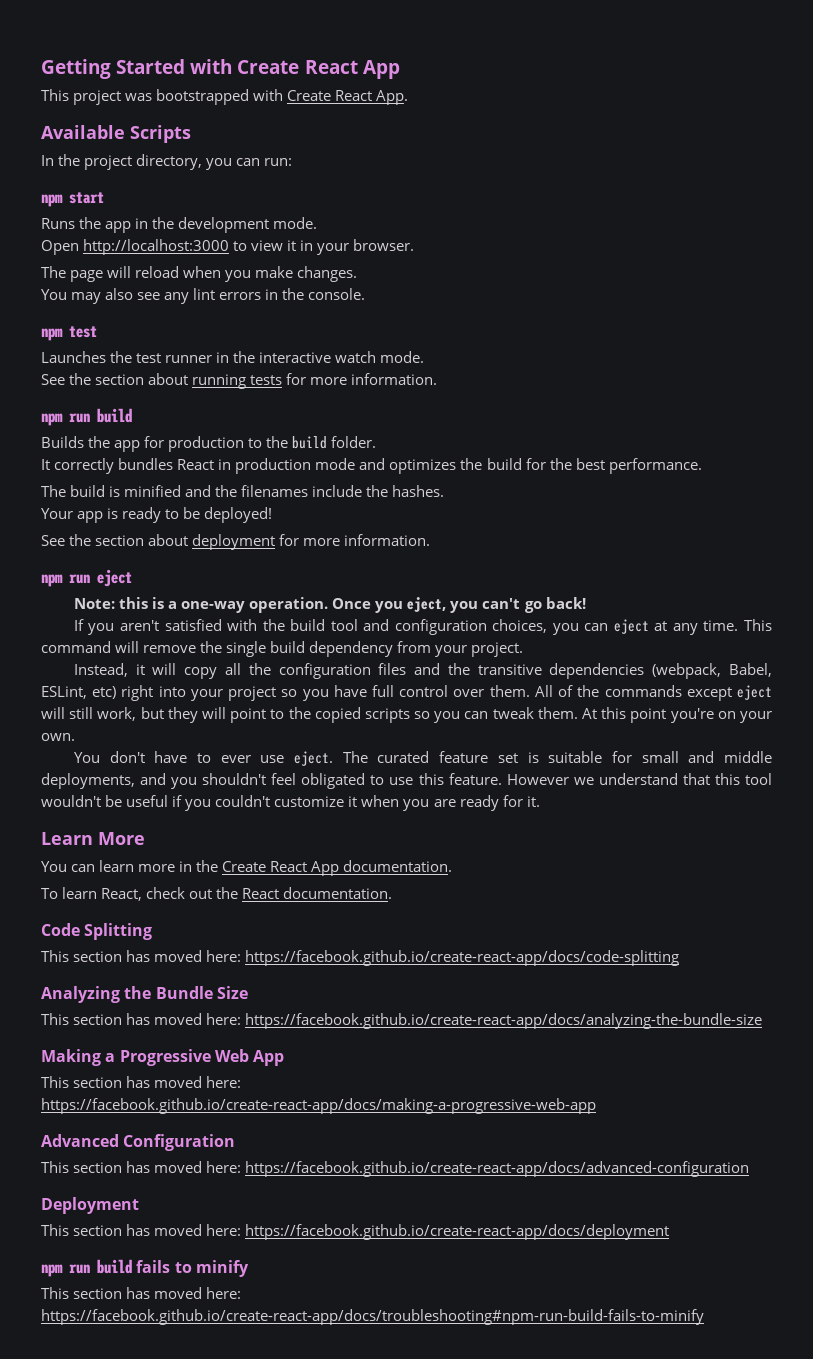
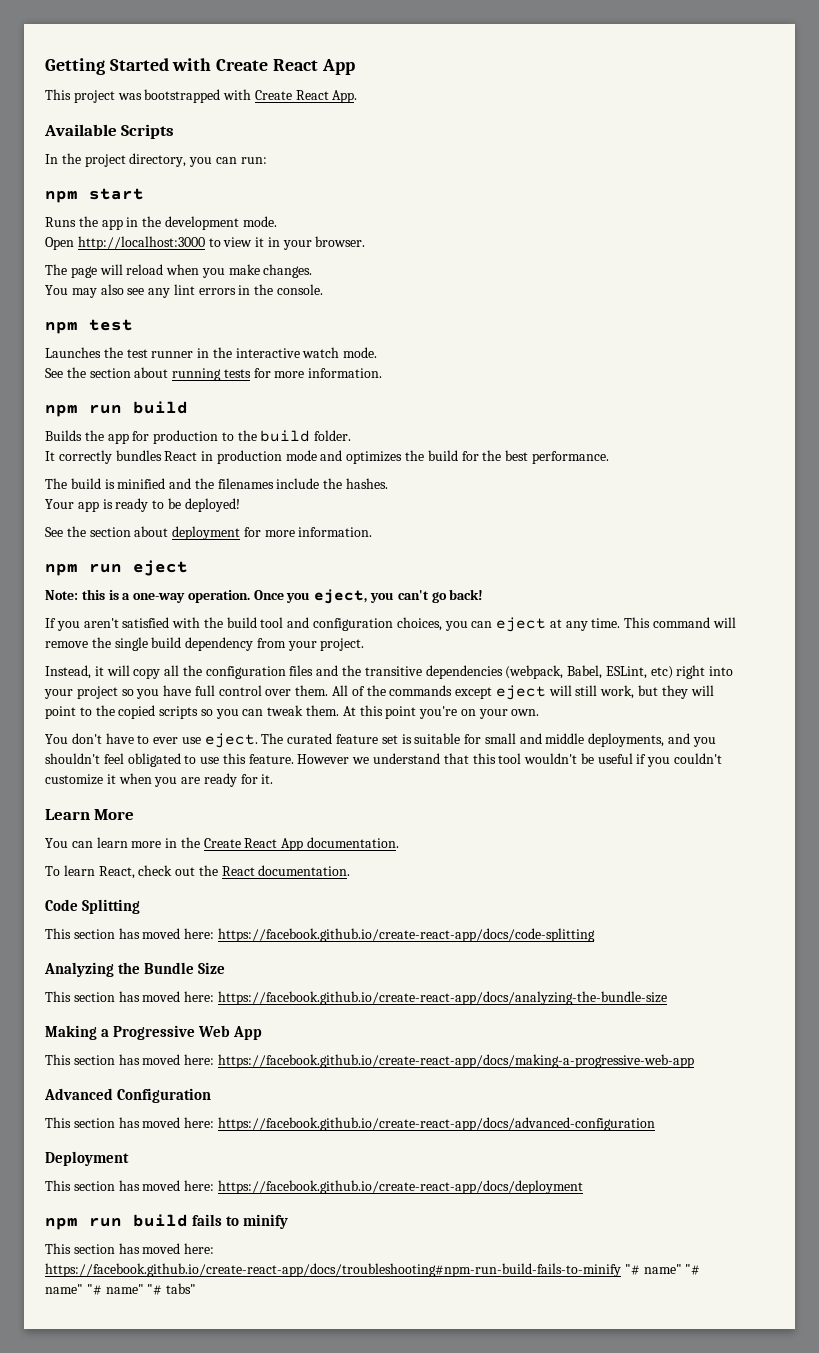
- This section has moved here: https://facebook.github.io/create-react-app/docs/troubleshooting#npm-run-build-fails-to-minify
+ This section has moved here: https://facebook.github.io/create-react-app/docs/troubleshooting#npm-run-build-fails-to-minify "# name" "# name" "# name" "# tabs"

